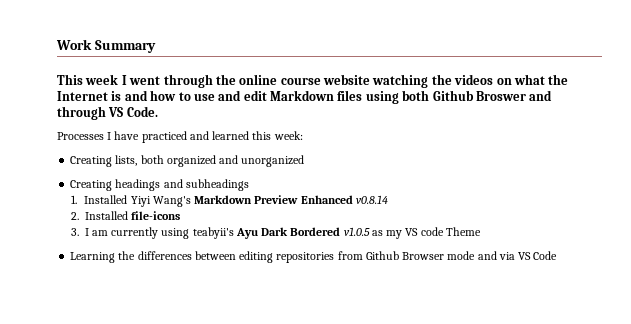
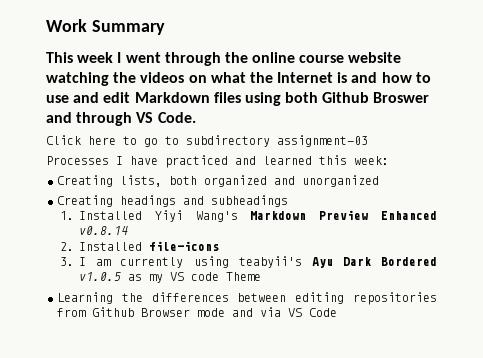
+ Click here to go to subdirectory assignment-03

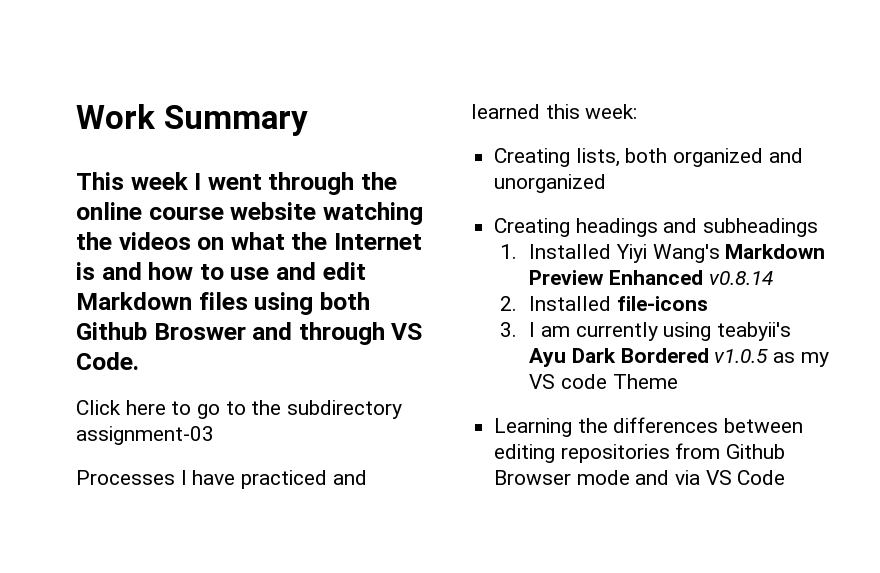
- Click here to go to subdirectory assignment-03
+ Click here to go to the subdirectory assignment-03

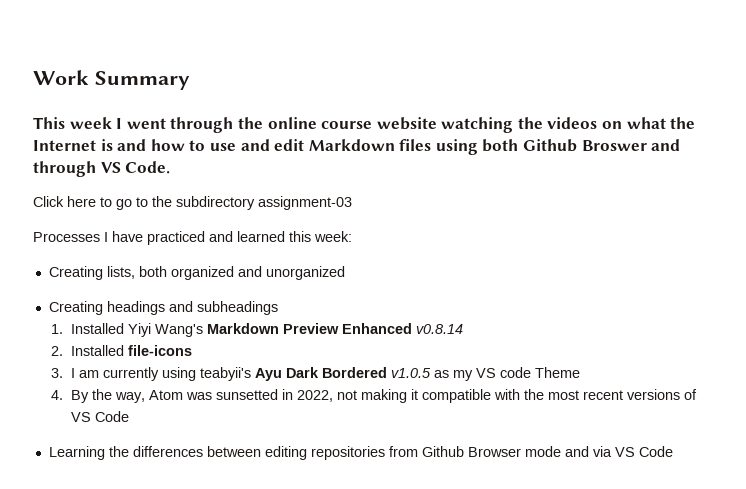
+ 4. By the way, Atom was sunsetted in 2022, not making it compatible with the most recent versions of VS Code

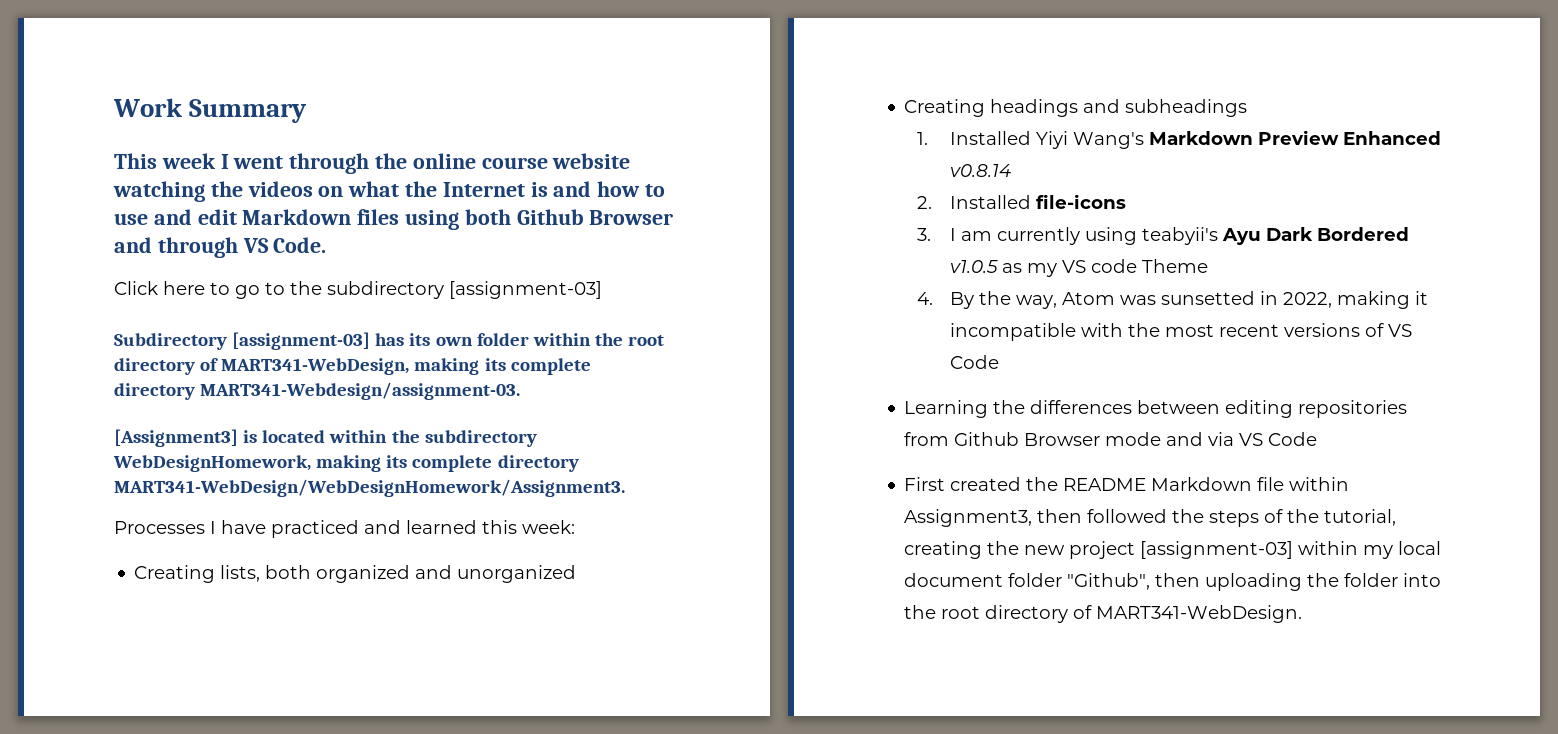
- This week I went through the online course website watching the videos on what the Internet is and how to use and edit Markdown files using both Github Broswer and through VS Code.
+ This week I went through the online course website watching the videos on what the Internet is and how to use and edit Markdown files using both Github Browser and through VS Code.
- Click here to go to the subdirectory assignment-03
+ Click here to go to the subdirectory [assignment-03]
+ Subdirectory [assignment-03] has its own folder within the root directory of MART341-WebDesign, making its complete directory MART341-Webdesign/assignment-03.
+ [Assignment3] is located within the subdirectory WebDesignHomework, making its complete directory MART341-WebDesign/WebDesignHomework/Assignment3.
- 4. By the way, Atom was sunsetted in 2022, not making it compatible with the most recent versions of VS Code
+ 4. By the way, Atom was sunsetted in 2022, making it incompatible with the most recent versions of VS Code
+ First created the README Markdown file within Assignment3, then followed the steps of the tutorial, creating the new project [assignment-03] within my local document folder "Github", then uploading the folder into the root directory of MART341-WebDesign.

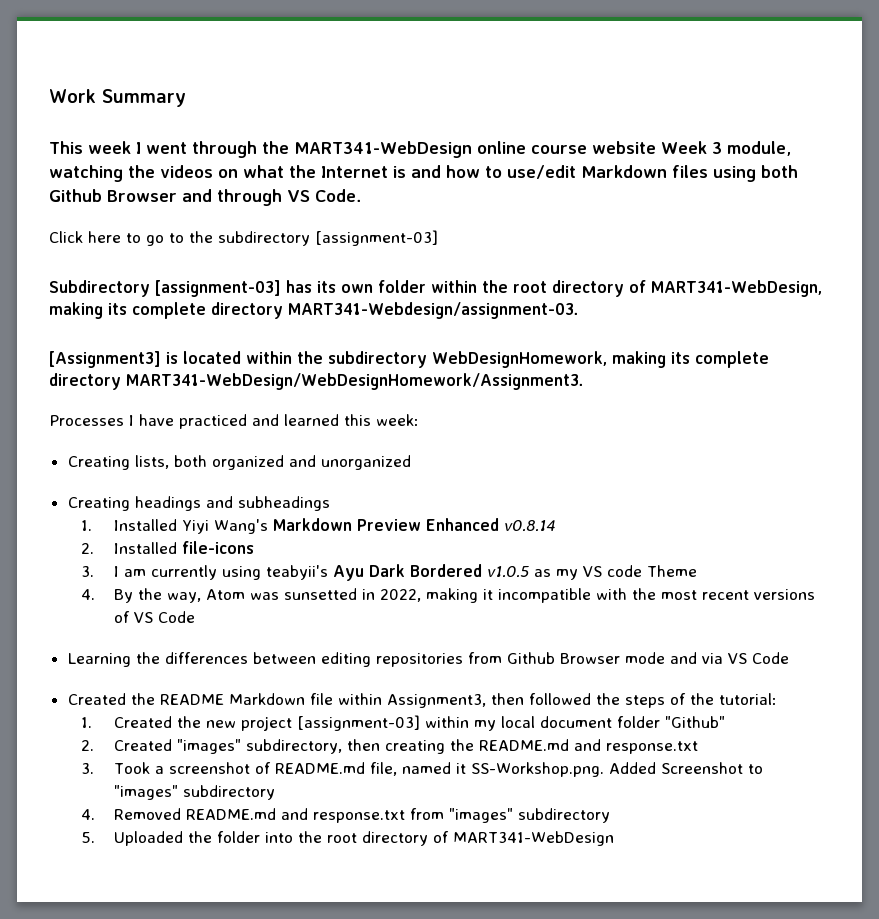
- This week I went through the online course website watching the videos on what the Internet is and how to use and edit Markdown files using both Github Browser and through VS Code.
+ This week I went through the MART341-WebDesign online course website Week 3 module, watching the videos on what the Internet is and how to use/edit Markdown files using both Github Browser and through VS Code.
- First created the README Markdown file within Assignment3, then followed the steps of the tutorial, creating the new project [assignment-03] within my local document folder "Github", then uploading the folder into the root directory of MART341-WebDesign.
+ Created the README Markdown file within Assignment3, then followed the steps of the tutorial:
+ 1. Created the new project [assignment-03] within my local document folder "Github"
+ 2. Created "images" subdirectory, then creating the README.md and response.txt
+ 3. Took a screenshot of README.md file, named it SS-Workshop.png. Added Screenshot to "images" subdirectory
+ 4. Removed README.md and response.txt from "images" subdirectory
+ 5. Uploaded the folder into the root directory of MART341-WebDesign

